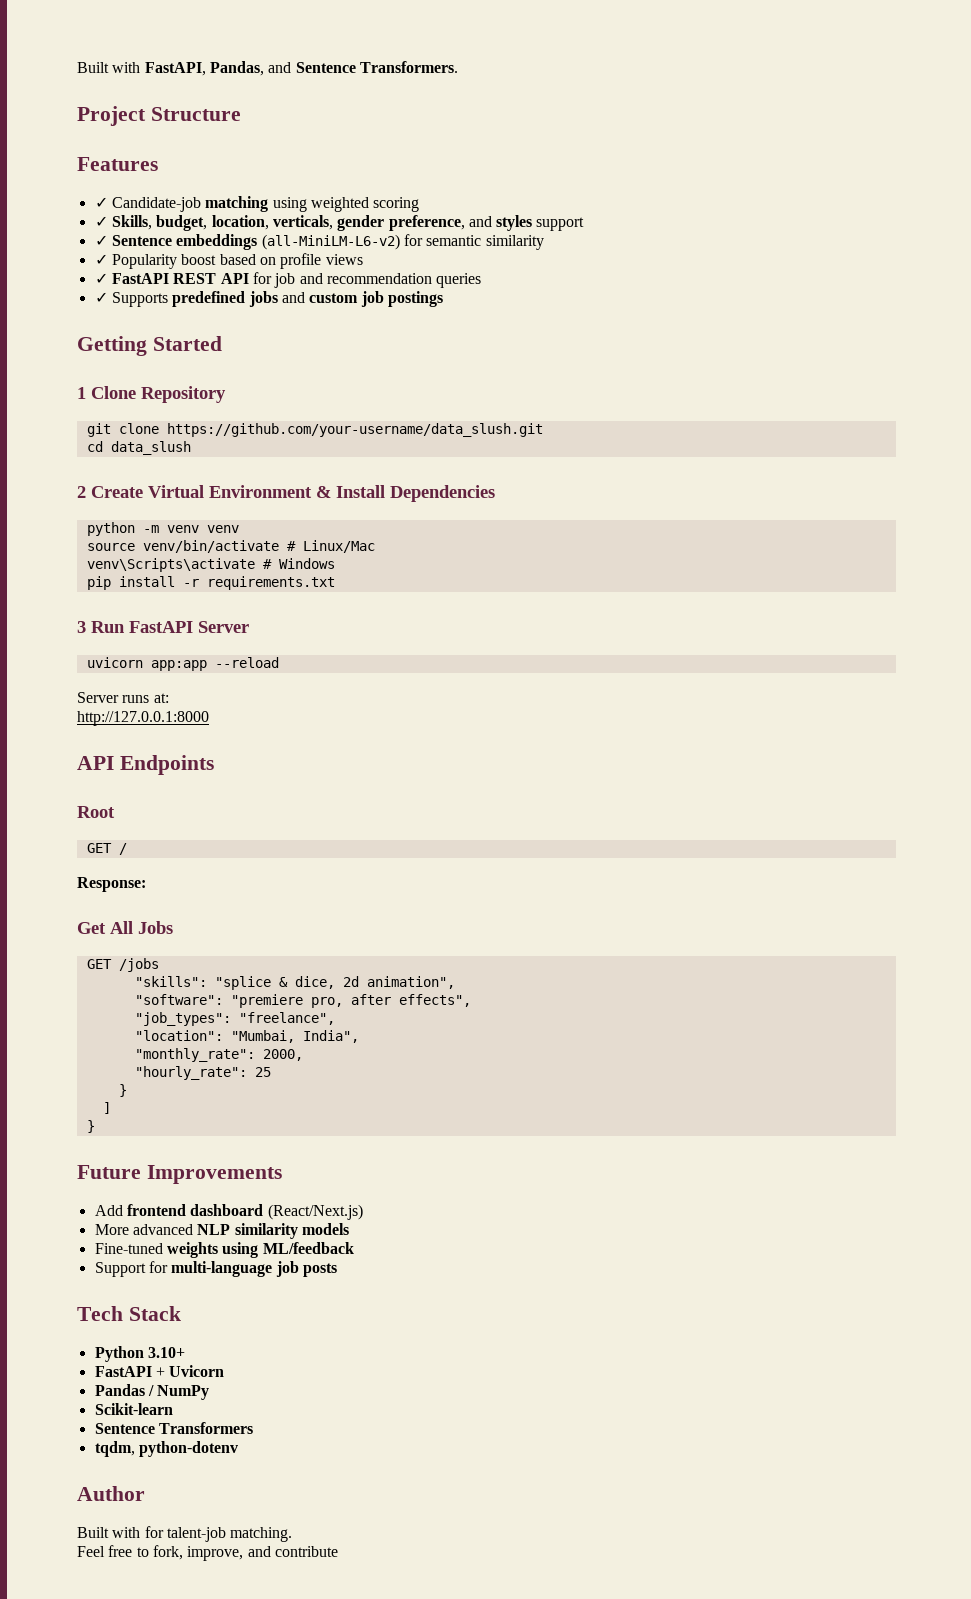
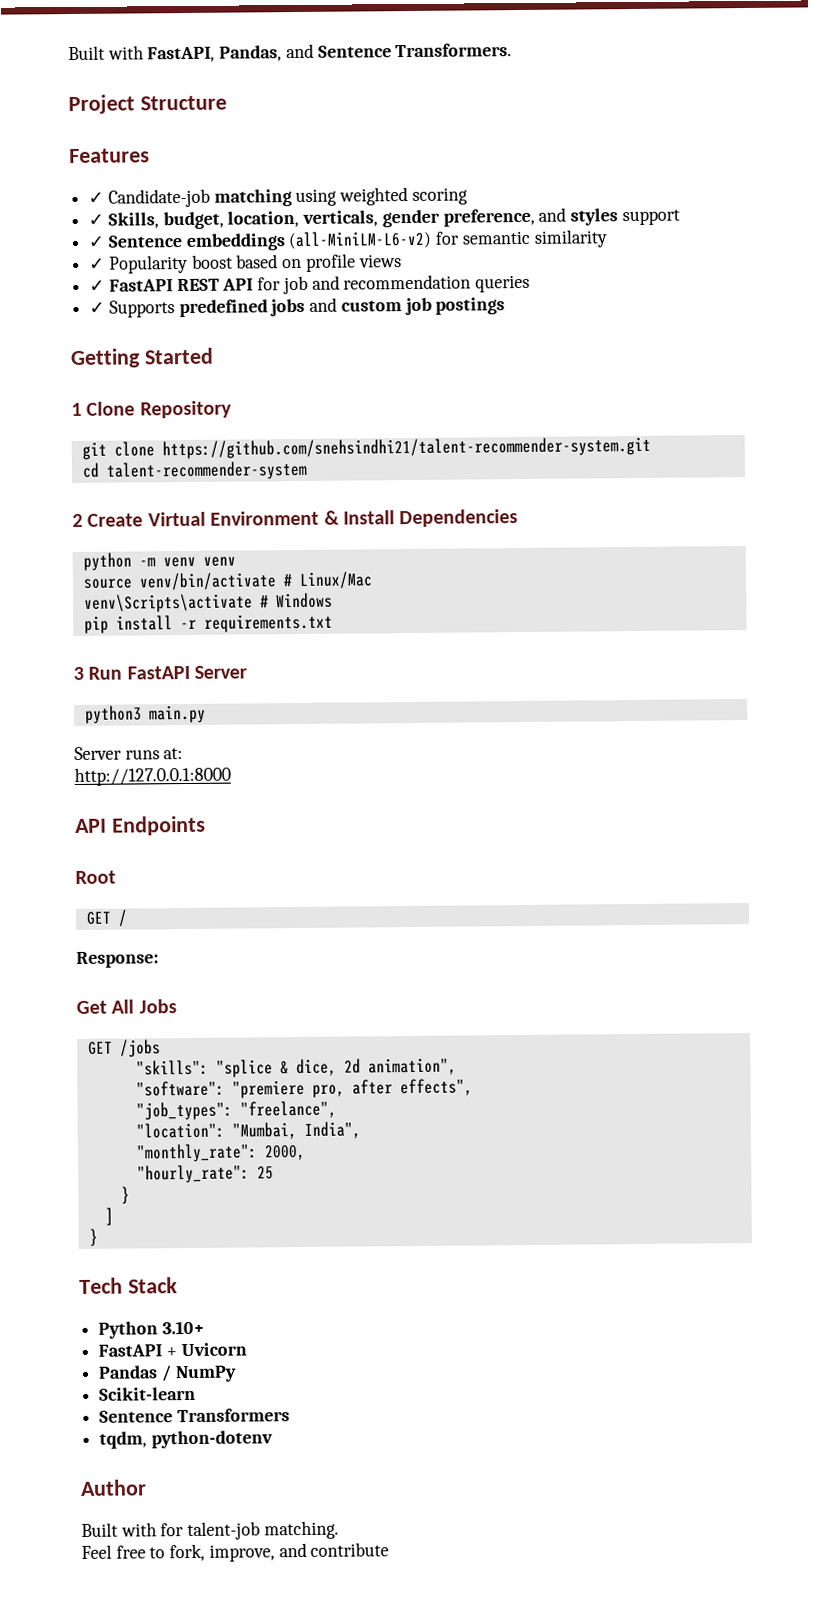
- git clone https://github.com/your-username/data_slush.git
+ git clone https://github.com/snehsindhi21/talent-recommender-system.git
- cd data_slush
+ cd talent-recommender-system
- uvicorn app:app --reload
+ python3 main.py
- Future Improvements
- Add frontend dashboard (React/Next.js)
- More advanced NLP similarity models
- Fine-tuned weights using ML/feedback
- Support for multi-language job posts

